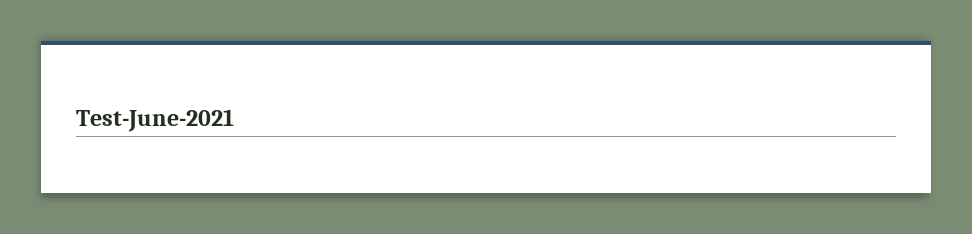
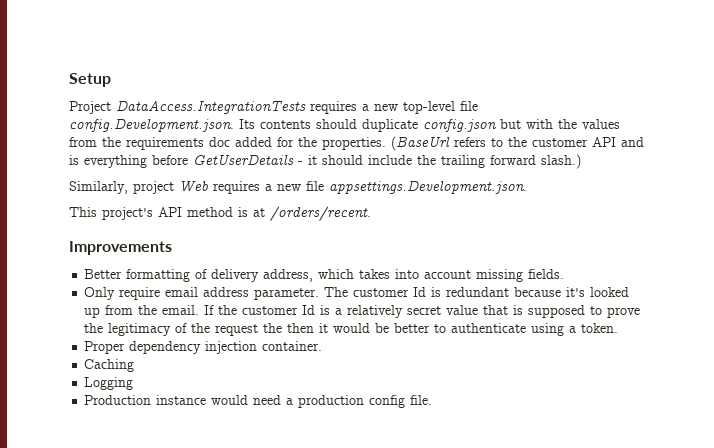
- Test-June-2021
+ Setup
+ Project DataAccess.IntegrationTests requires a new top-level file config.Development.json. Its contents should duplicate config.json but with the values from the requirements doc added for the properties. (BaseUrl refers to the customer API and is everything before GetUserDetails - it should include the trailing forward slash.)
+ Similarly, project Web requires a new file appsettings.Development.json.
+ This project's API method is at /orders/recent.
+ Improvements
+ Better formatting of delivery address, which takes into account missing fields.
+ Only require email address parameter. The customer Id is redundant because it's looked up from the email. If the customer Id is a relatively secret value that is supposed to prove the legitimacy of the request the then it would be better to authenticate using a token.
+ Proper dependency injection container.
+ Caching
+ Logging
+ Production instance would need a production config file.

